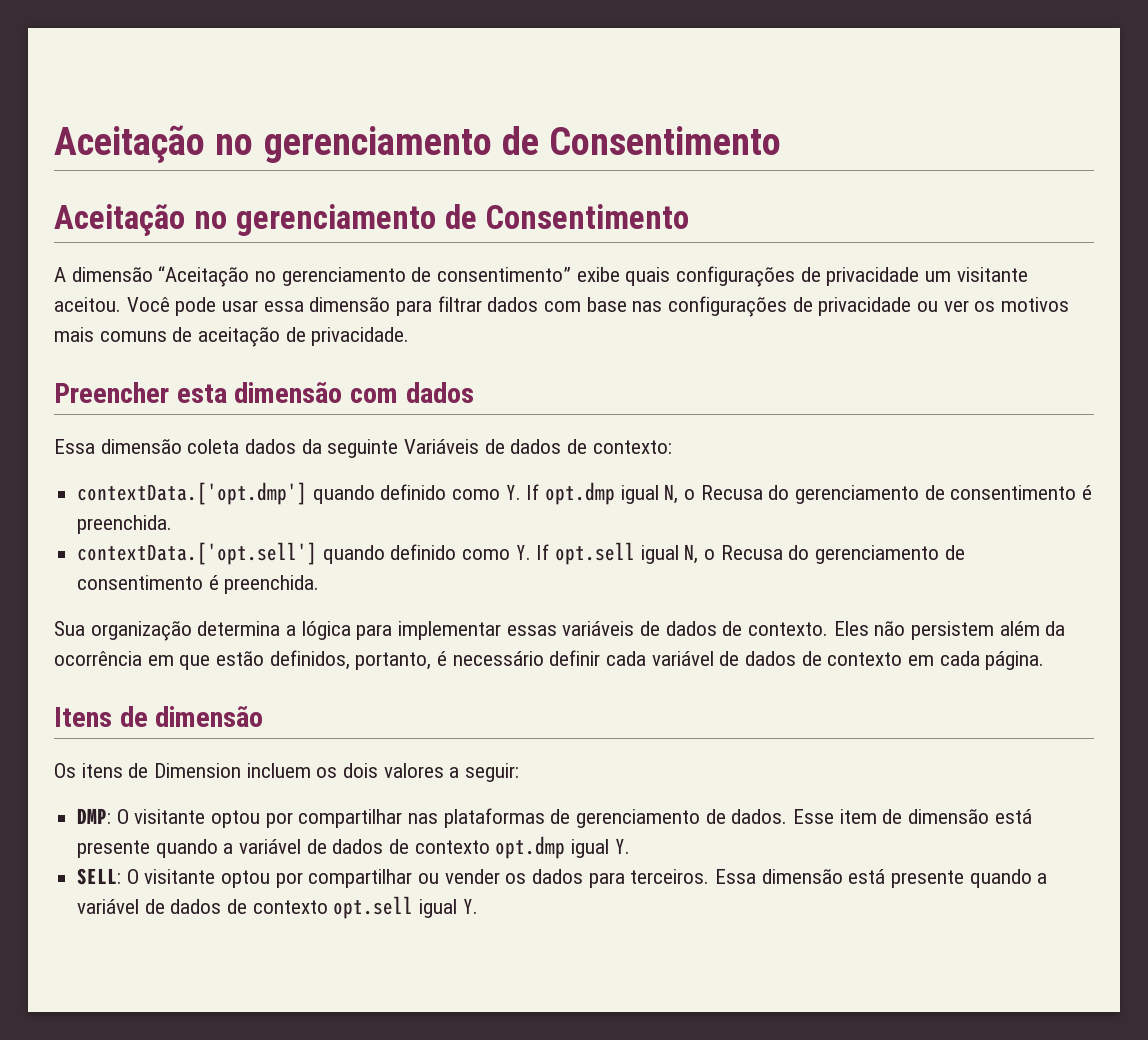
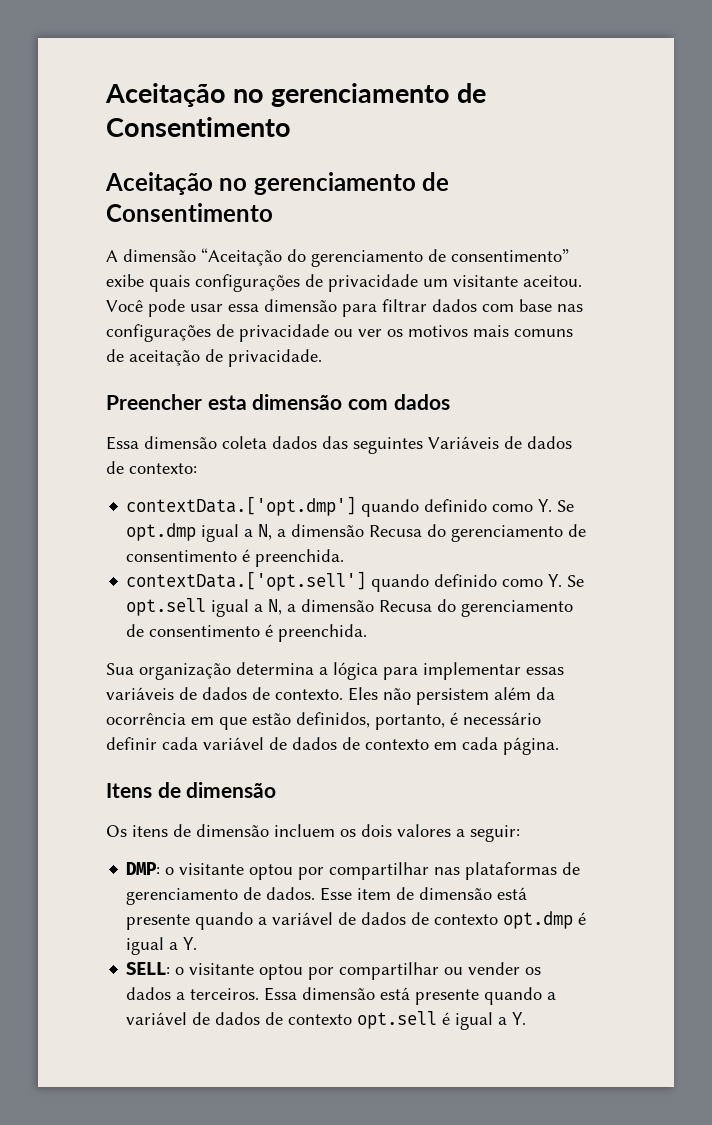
- A dimensão “Aceitação no gerenciamento de consentimento” exibe quais configurações de privacidade um visitante aceitou.
+ A dimensão “Aceitação do gerenciamento de consentimento” exibe quais configurações de privacidade um visitante aceitou.
- Essa dimensão coleta dados da seguinte Variáveis de dados de contexto:
+ Essa dimensão coleta dados das seguintes Variáveis de dados de contexto:
- contextData.['opt.dmp'] quando definido como Y. If opt.dmp igual N, o Recusa do gerenciamento de consentimento é preenchida.
+ contextData.['opt.dmp'] quando definido como Y. Se opt.dmp igual a N, a dimensão Recusa do gerenciamento de consentimento é preenchida.
- contextData.['opt.sell'] quando definido como Y. If opt.sell igual N, o Recusa do gerenciamento de consentimento é preenchida.
+ contextData.['opt.sell'] quando definido como Y. Se opt.sell igual a N, a dimensão Recusa do gerenciamento de consentimento é preenchida.
- Os itens de Dimension incluem os dois valores a seguir:
+ Os itens de dimensão incluem os dois valores a seguir:
- DMP: O visitante optou por compartilhar nas plataformas de gerenciamento de dados.
+ DMP: o visitante optou por compartilhar nas plataformas de gerenciamento de dados.
- Esse item de dimensão está presente quando a variável de dados de contexto opt.dmp igual Y.
+ Esse item de dimensão está presente quando a variável de dados de contexto opt.dmp é igual a Y.
- SELL: O visitante optou por compartilhar ou vender os dados para terceiros.
+ SELL: o visitante optou por compartilhar ou vender os dados a terceiros.
- Essa dimensão está presente quando a variável de dados de contexto opt.sell igual Y.
+ Essa dimensão está presente quando a variável de dados de contexto opt.sell é igual a Y.

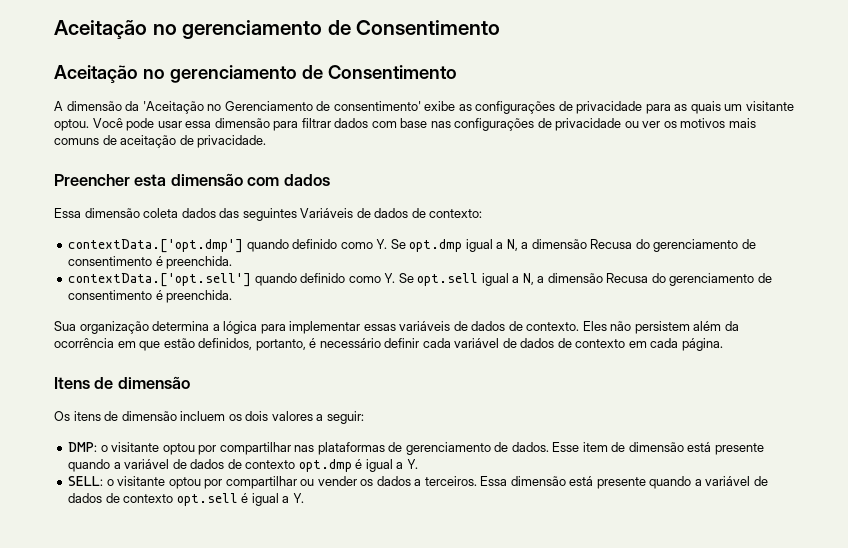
- A dimensão “Aceitação do gerenciamento de consentimento” exibe quais configurações de privacidade um visitante aceitou.
+ A dimensão da 'Aceitação no Gerenciamento de consentimento' exibe as configurações de privacidade para as quais um visitante optou.

